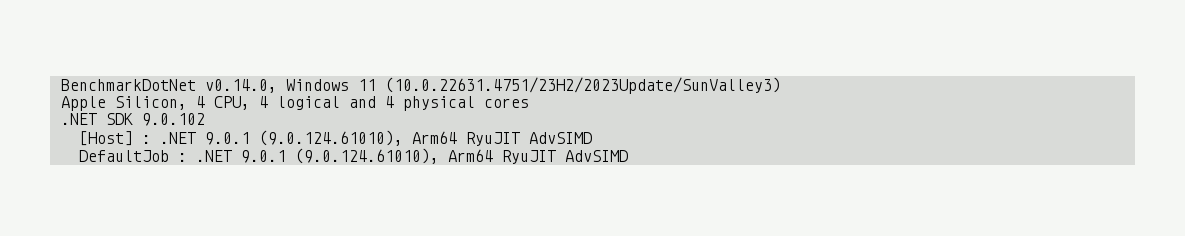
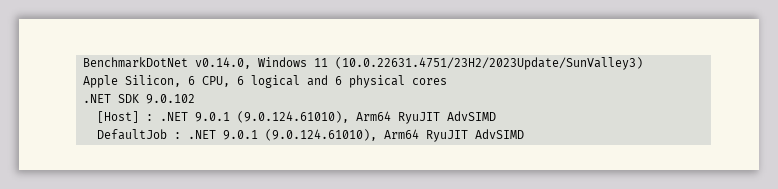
- Apple Silicon, 4 CPU, 4 logical and 4 physical cores
+ Apple Silicon, 6 CPU, 6 logical and 6 physical cores

